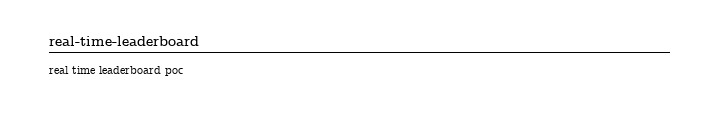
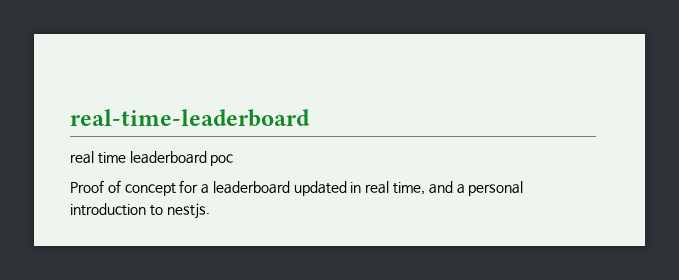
+ Proof of concept for a leaderboard updated in real time, and a personal introduction to nestjs.

